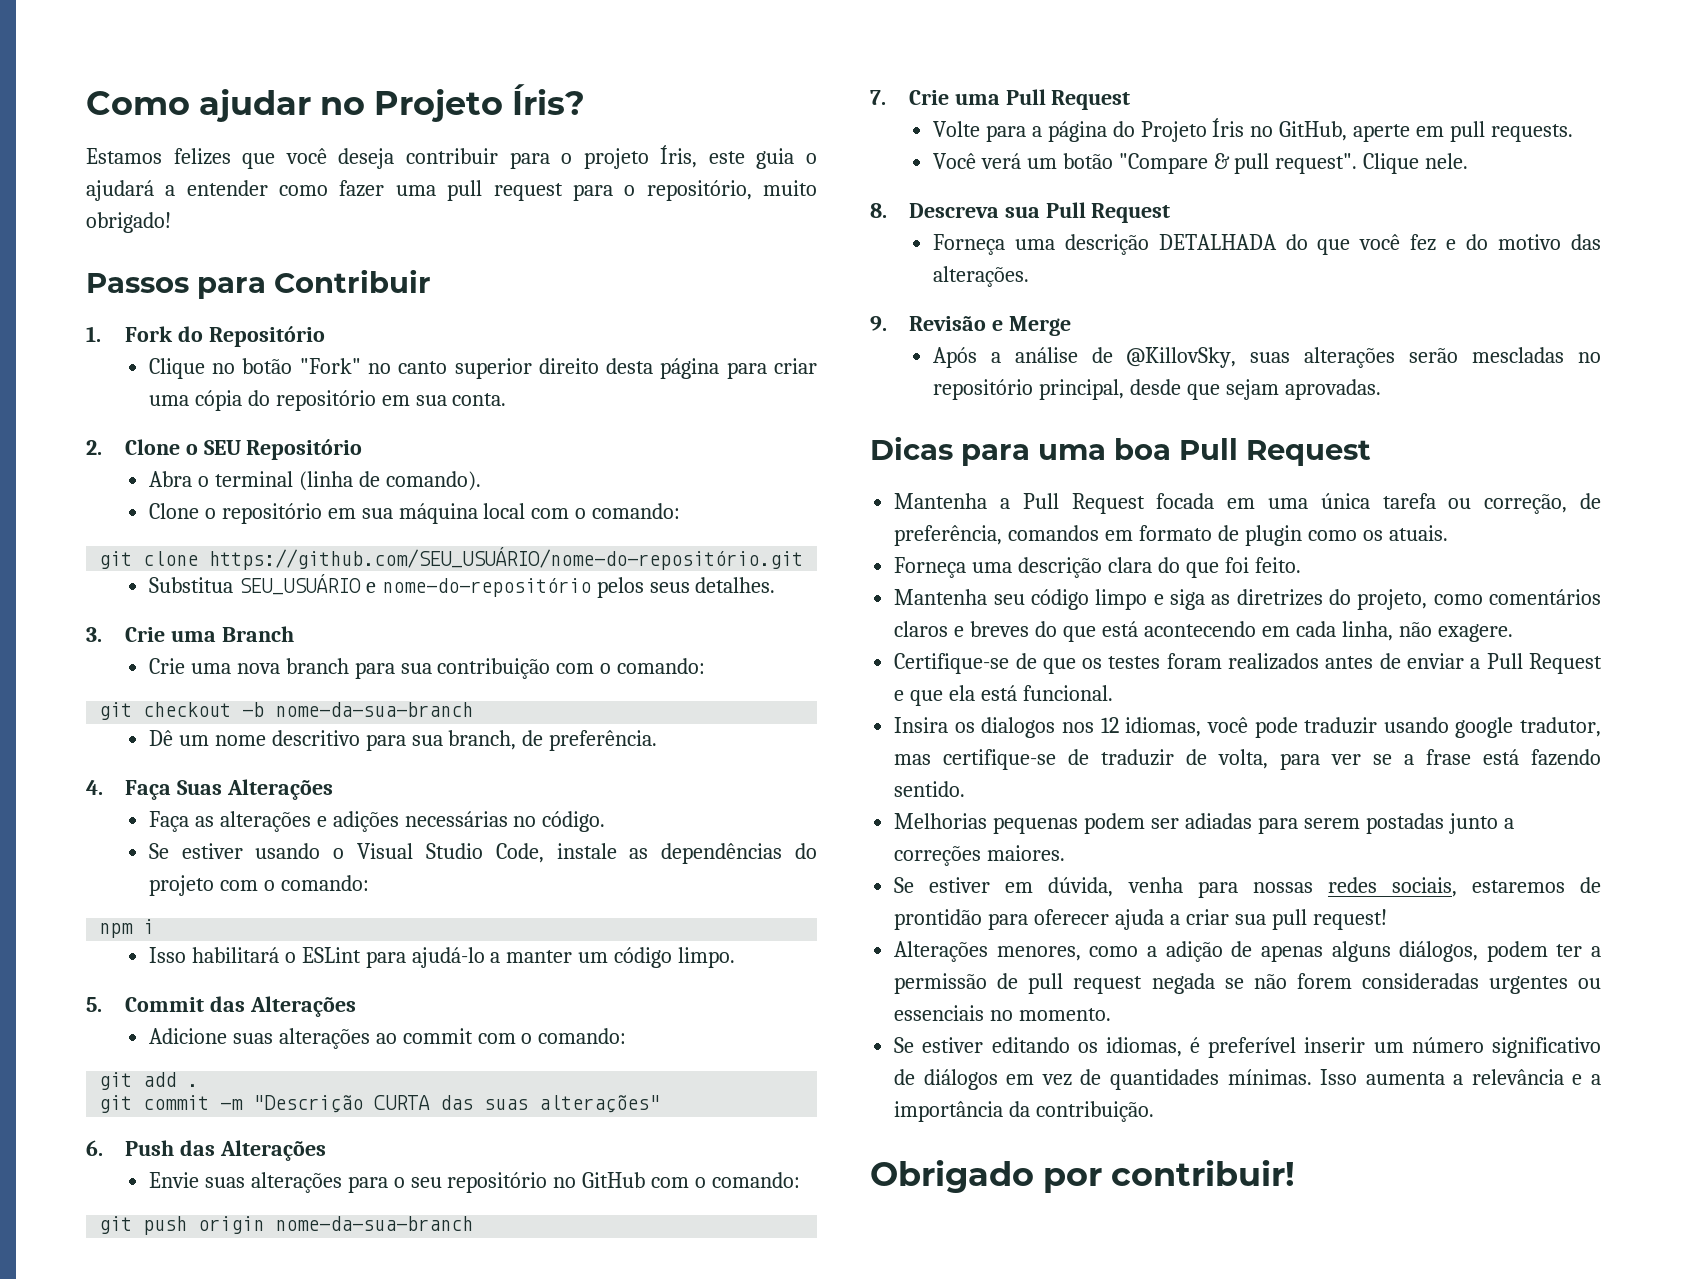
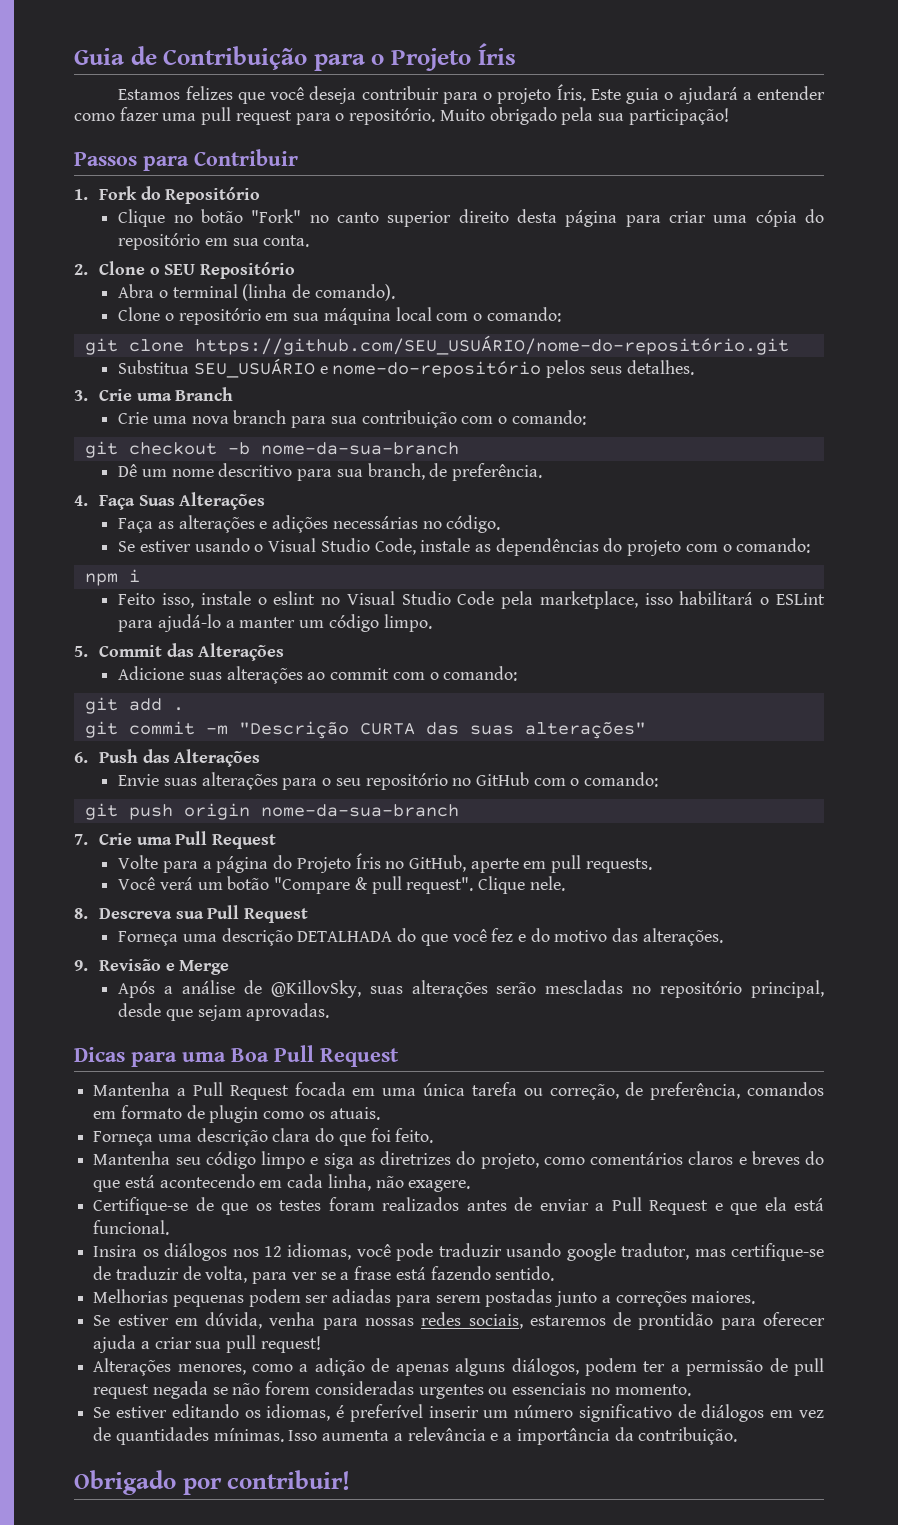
- Como ajudar no Projeto Íris?
+ Guia de Contribuição para o Projeto Íris
- Estamos felizes que você deseja contribuir para o projeto Íris, este guia o ajudará a entender como fazer uma pull request para o repositório, muito obrigado!
+ Estamos felizes que você deseja contribuir para o projeto Íris. Este guia o ajudará a entender como fazer uma pull request para o repositório. Muito obrigado pela sua participação!
- Isso habilitará o ESLint para ajudá-lo a manter um código limpo.
+ Feito isso, instale o eslint no Visual Studio Code pela marketplace, isso habilitará o ESLint para ajudá-lo a manter um código limpo.
- Dicas para uma boa Pull Request
+ Dicas para uma Boa Pull Request
- Insira os dialogos nos 12 idiomas, você pode traduzir usando google tradutor, mas certifique-se de traduzir de volta, para ver se a frase está fazendo sentido.
+ Insira os diálogos nos 12 idiomas, você pode traduzir usando google tradutor, mas certifique-se de traduzir de volta, para ver se a frase está fazendo sentido.

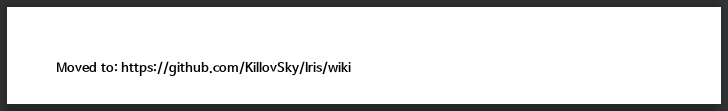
- Guia de Contribuição para o Projeto Íris
- Estamos felizes que você deseja contribuir para o projeto Íris. Este guia o ajudará a entender como fazer uma pull request para o repositório. Muito obrigado pela sua participação!
- Passos para Contribuir
- 1. Fork do Repositório
- Clique no botão "Fork" no canto superior direito desta página para criar uma cópia do repositório em sua conta.
- 2. Clone o SEU Repositório
- Abra o terminal (linha de comando).
- Clone o repositório em sua máquina local com o comando:
- git clone https://github.com/SEU_USUÁRIO/nome-do-repositório.git
- Substitua SEU_USUÁRIO e nome-do-repositório pelos seus detalhes.
- 3. Crie uma Branch
- Crie uma nova branch para sua contribuição com o comando:
- git checkout -b nome-da-sua-branch
- Dê um nome descritivo para sua branch, de preferência.
- 4. Faça Suas Alterações
- Faça as alterações e adições necessárias no código.
- Se estiver usando o Visual Studio Code, instale as dependências do projeto com o comando:
- npm i
- Feito isso, instale o eslint no Visual Studio Code pela marketplace, isso habilitará o ESLint para ajudá-lo a manter um código limpo.
- 5. Commit das Alterações
- Adicione suas alterações ao commit com o comando:
- git add .
- git commit -m "Descrição CURTA das suas alterações"
- 6. Push das Alterações
- Envie suas alterações para o seu repositório no GitHub com o comando:
- git push origin nome-da-sua-branch
- 7. Crie uma Pull Request
- Volte para a página do Projeto Íris no GitHub, aperte em pull requests.
- Você verá um botão "Compare & pull request". Clique nele.
- 8. Descreva sua Pull Request
- Forneça uma descrição DETALHADA do que você fez e do motivo das alterações.
- 9. Revisão e Merge
- Após a análise de @KillovSky, suas alterações serão mescladas no repositório principal, desde que sejam aprovadas.
- Dicas para uma Boa Pull Request
- Mantenha a Pull Request focada em uma única tarefa ou correção, de preferência, comandos em formato de plugin como os atuais.
- Forneça uma descrição clara do que foi feito.
- Mantenha seu código limpo e siga as diretrizes do projeto, como comentários claros e breves do que está acontecendo em cada linha, não exagere.
- Certifique-se de que os testes foram realizados antes de enviar a Pull Request e que ela está funcional.
- Insira os diálogos nos 12 idiomas, você pode traduzir usando google tradutor, mas certifique-se de traduzir de volta, para ver se a frase está fazendo sentido.
- Melhorias pequenas podem ser adiadas para serem postadas junto a correções maiores.
- Se estiver em dúvida, venha para nossas redes sociais, estaremos de prontidão para oferecer ajuda a criar sua pull request!
- Alterações menores, como a adição de apenas alguns diálogos, podem ter a permissão de pull request negada se não forem consideradas urgentes ou essenciais no momento.
- Se estiver editando os idiomas, é preferível inserir um número significativo de diálogos em vez de quantidades mínimas. Isso aumenta a relevância e a importância da contribuição.
- Obrigado por contribuir!
+ Moved to: https://github.com/KillovSky/Iris/wiki

